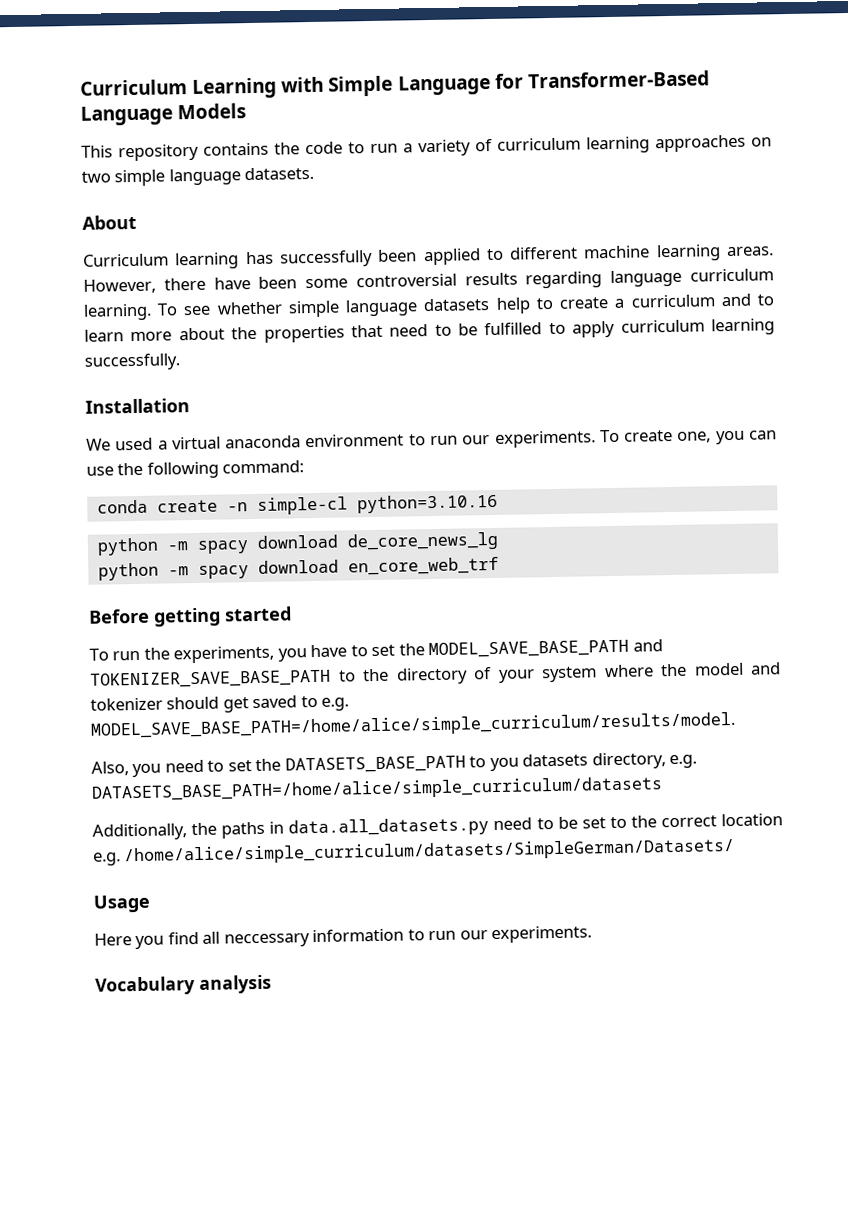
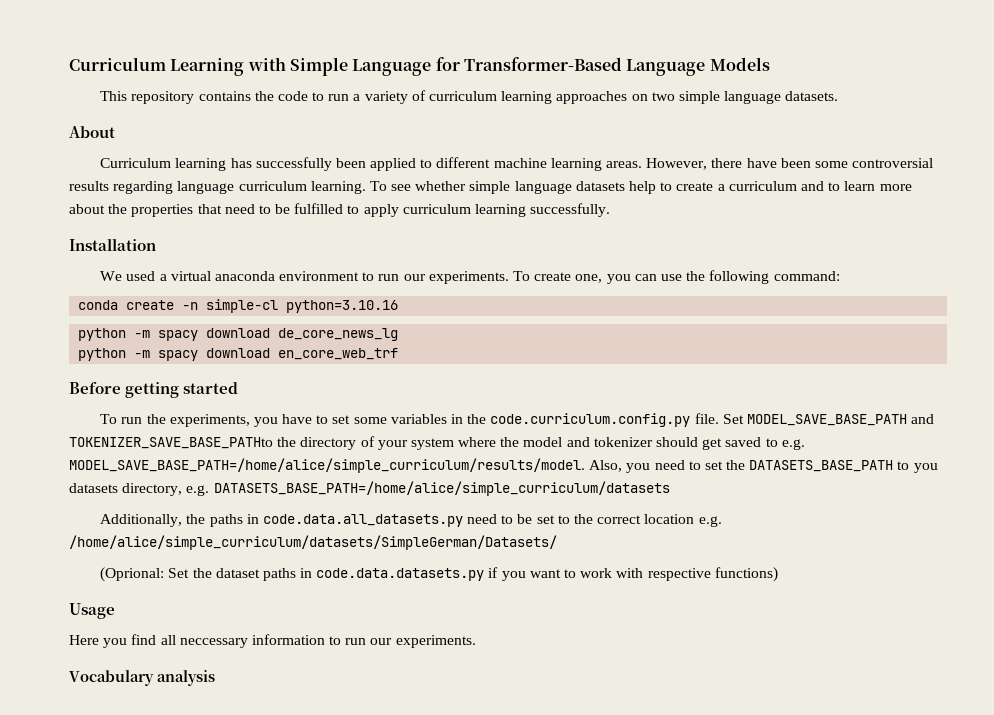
- To run the experiments, you have to set the MODEL_SAVE_BASE_PATH and TOKENIZER_SAVE_BASE_PATH to the directory of your system where the model and tokenizer should get saved to e.g. MODEL_SAVE_BASE_PATH=/home/alice/simple_curriculum/results/model.
- Also, you need to set the DATASETS_BASE_PATH to you datasets directory, e.g. DATASETS_BASE_PATH=/home/alice/simple_curriculum/datasets
+ To run the experiments, you have to set some variables in the code.curriculum.config.py file. Set MODEL_SAVE_BASE_PATH and TOKENIZER_SAVE_BASE_PATHto the directory of your system where the model and tokenizer should get saved to e.g. MODEL_SAVE_BASE_PATH=/home/alice/simple_curriculum/results/model. Also, you need to set the DATASETS_BASE_PATH to you datasets directory, e.g. DATASETS_BASE_PATH=/home/alice/simple_curriculum/datasets
- Additionally, the paths in data.all_datasets.py need to be set to the correct location e.g. /home/alice/simple_curriculum/datasets/SimpleGerman/Datasets/
+ Additionally, the paths in code.data.all_datasets.py need to be set to the correct location e.g. /home/alice/simple_curriculum/datasets/SimpleGerman/Datasets/
+ (Oprional: Set the dataset paths in code.data.datasets.py if you want to work with respective functions)

